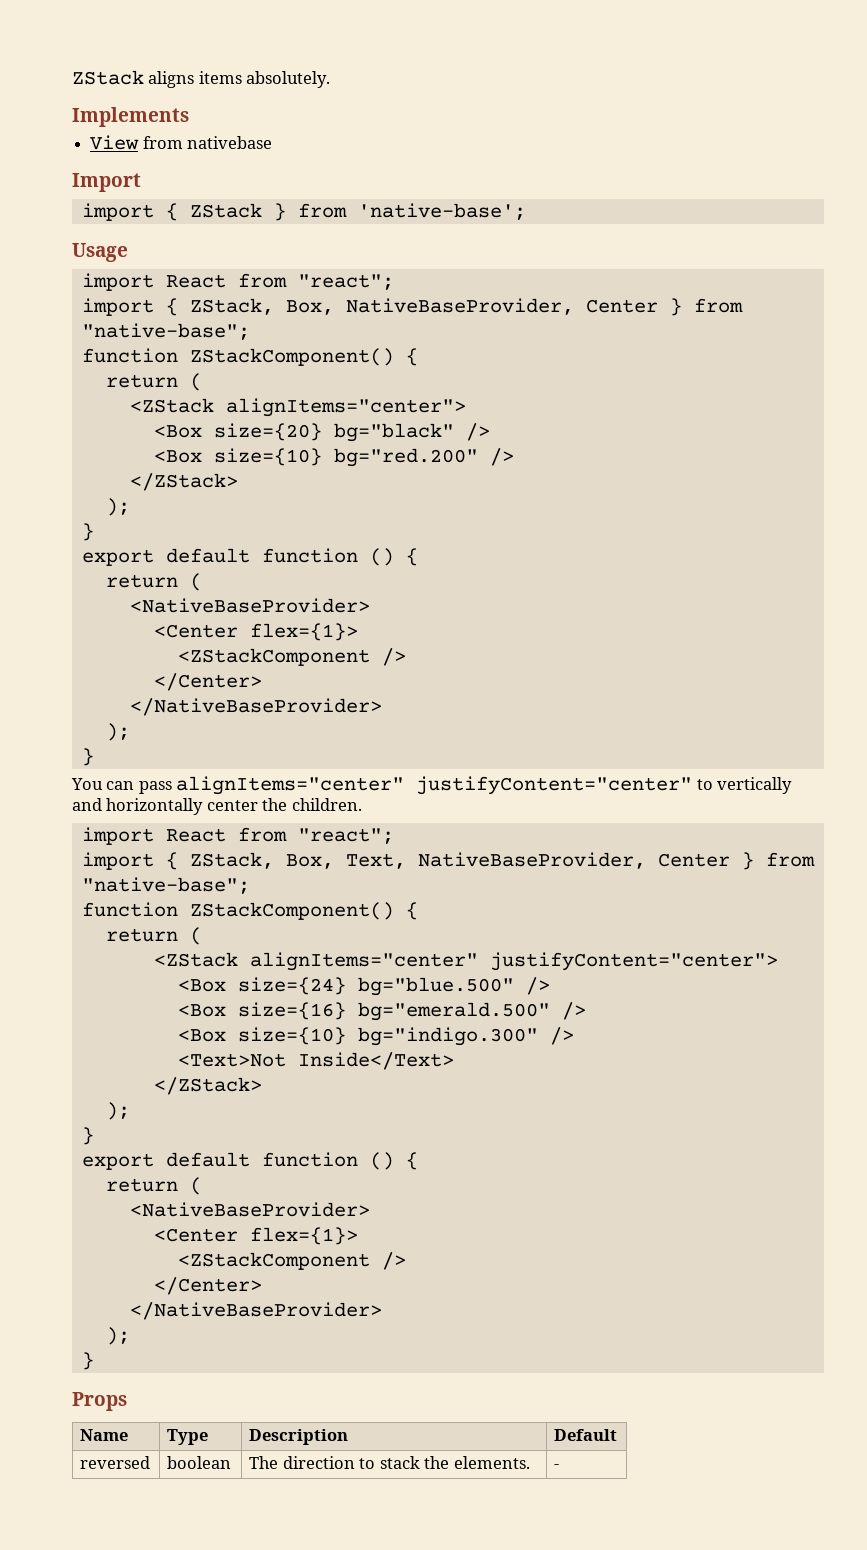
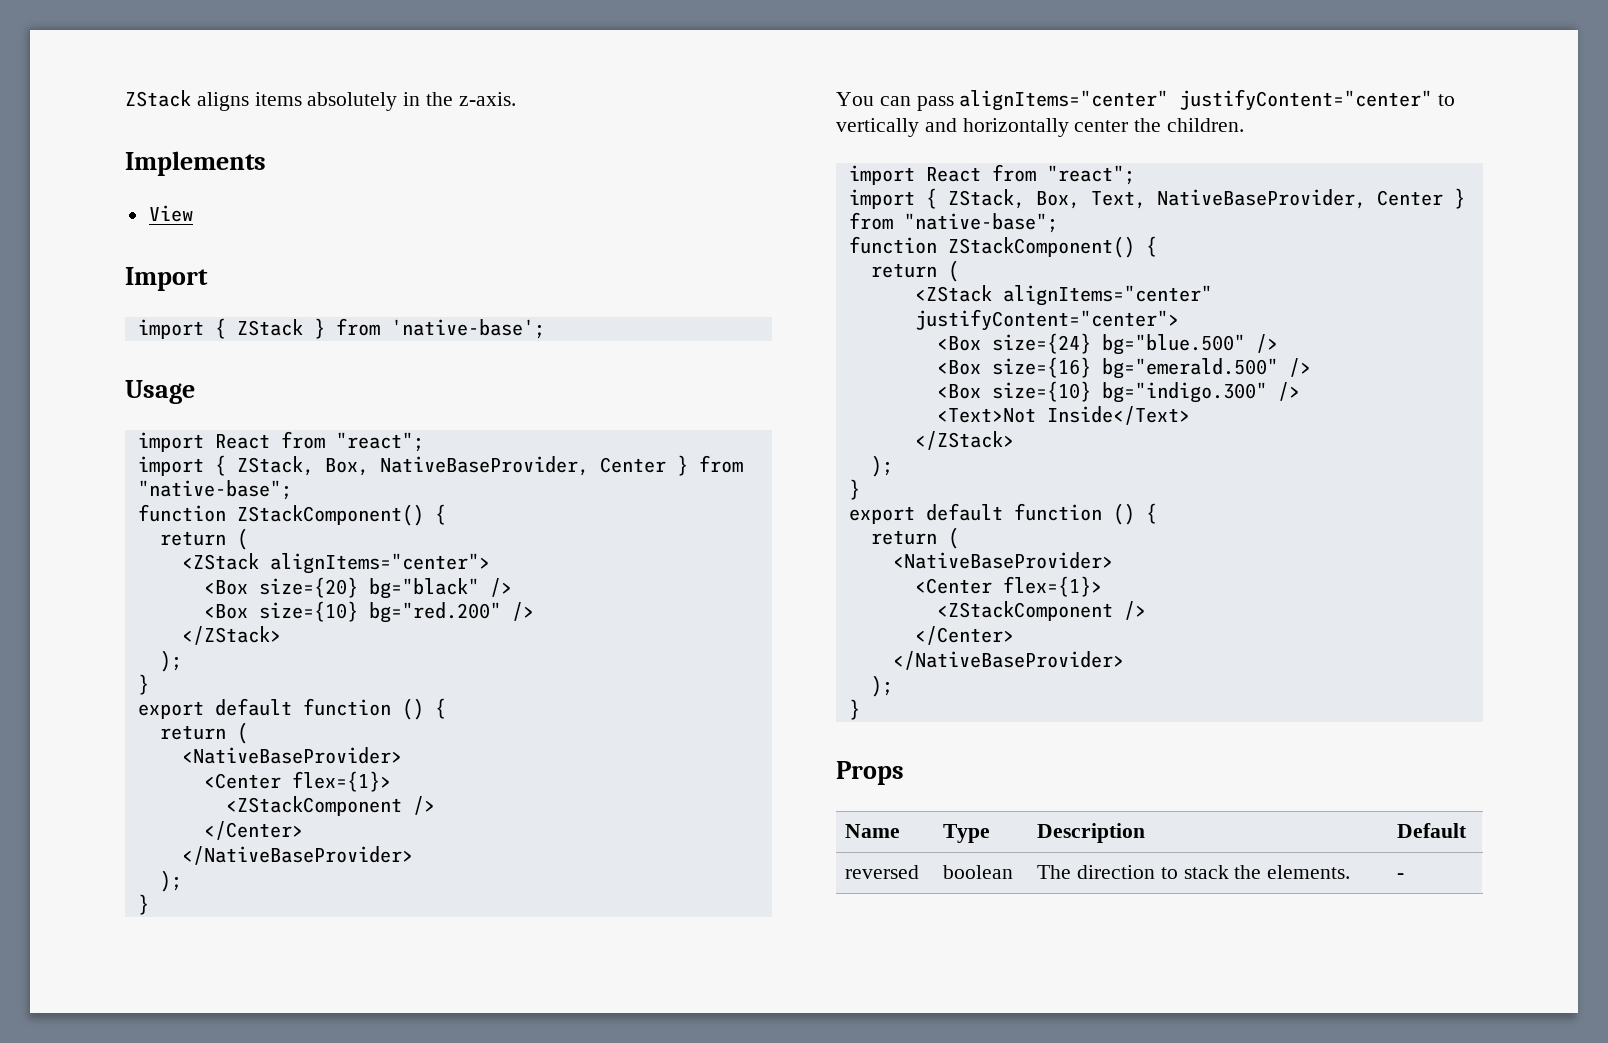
- ZStack aligns items absolutely.
+ ZStack aligns items absolutely in the z-axis.
- View from nativebase
+ View

